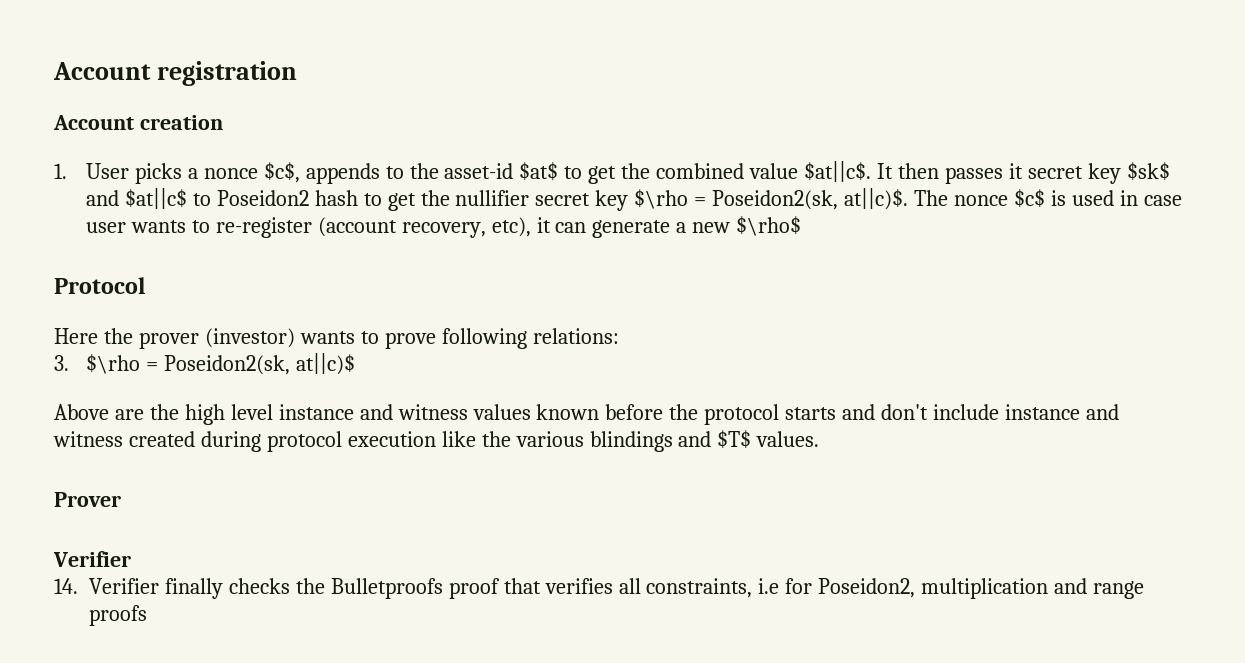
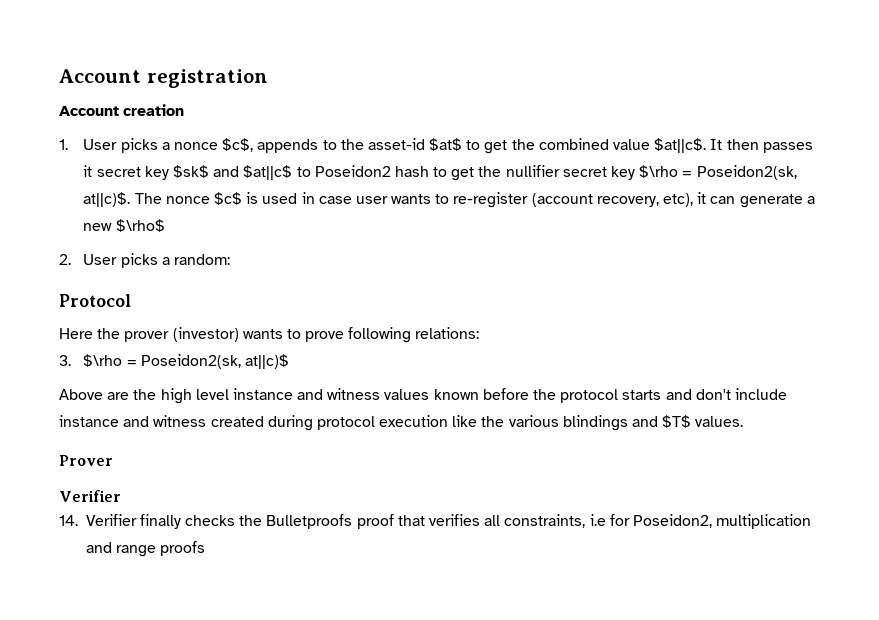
+ 2. User picks a random:

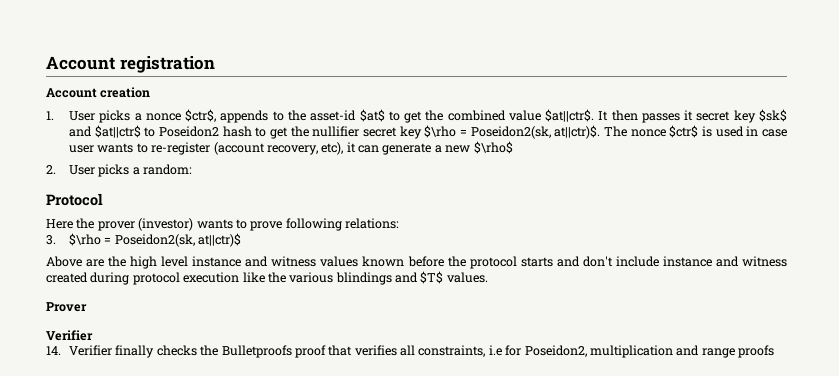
- 1. User picks a nonce $c$, appends to the asset-id $at$ to get the combined value $at||c$.
+ 1. User picks a nonce $ctr$, appends to the asset-id $at$ to get the combined value $at||ctr$.
- It then passes it secret key $sk$ and $at||c$ to Poseidon2 hash to get the nullifier secret key $\rho = Poseidon2(sk, at||c)$.
+ It then passes it secret key $sk$ and $at||ctr$ to Poseidon2 hash to get the nullifier secret key $\rho = Poseidon2(sk, at||ctr)$.
- The nonce $c$ is used in case user wants to re-register (account recovery, etc), it can generate a new $\rho$
+ The nonce $ctr$ is used in case user wants to re-register (account recovery, etc), it can generate a new $\rho$
- 3. $\rho = Poseidon2(sk, at||c)$
+ 3. $\rho = Poseidon2(sk, at||ctr)$

